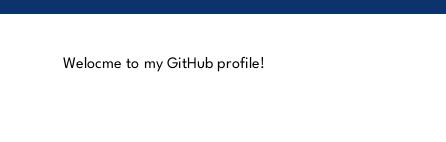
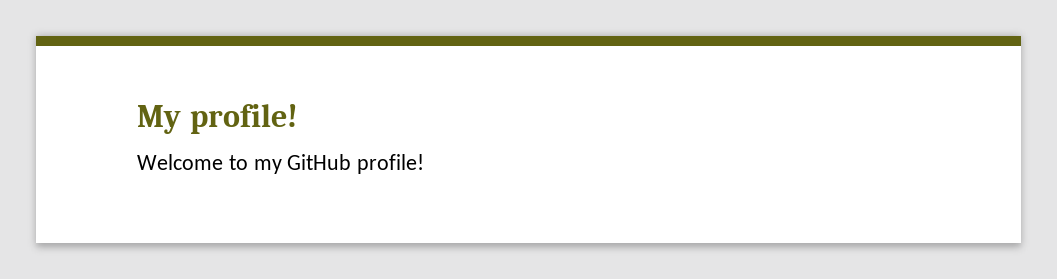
- Welocme to my GitHub profile!
+ My profile!
+ Welcome to my GitHub profile!

